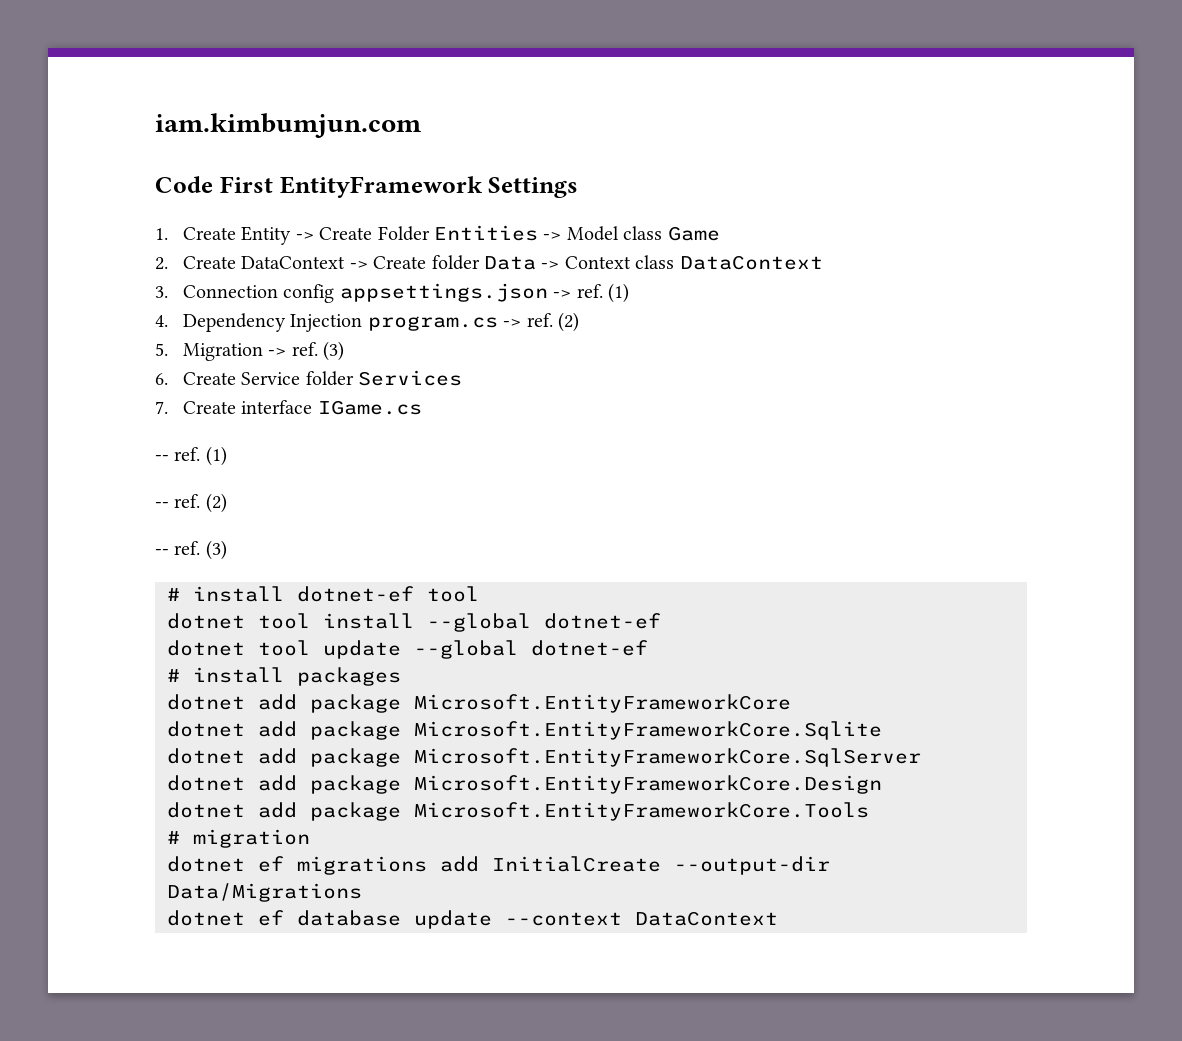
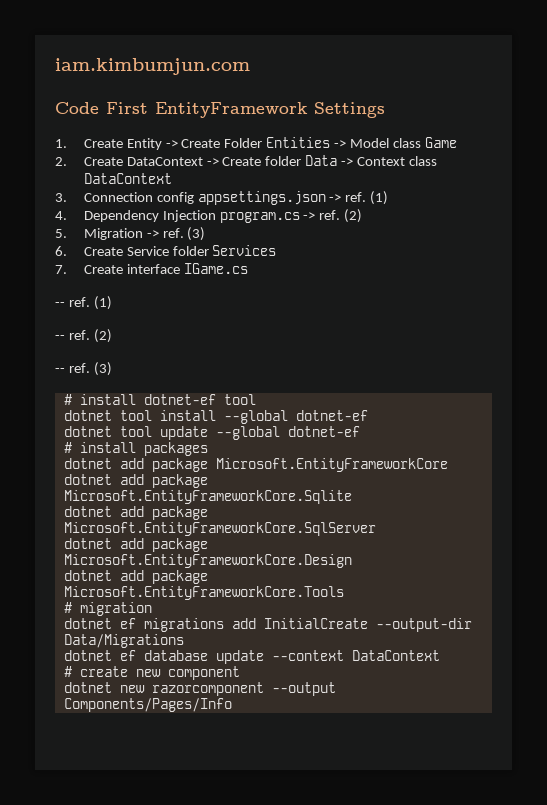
+ # create new component
+ dotnet new razorcomponent --output Components/Pages/Info

